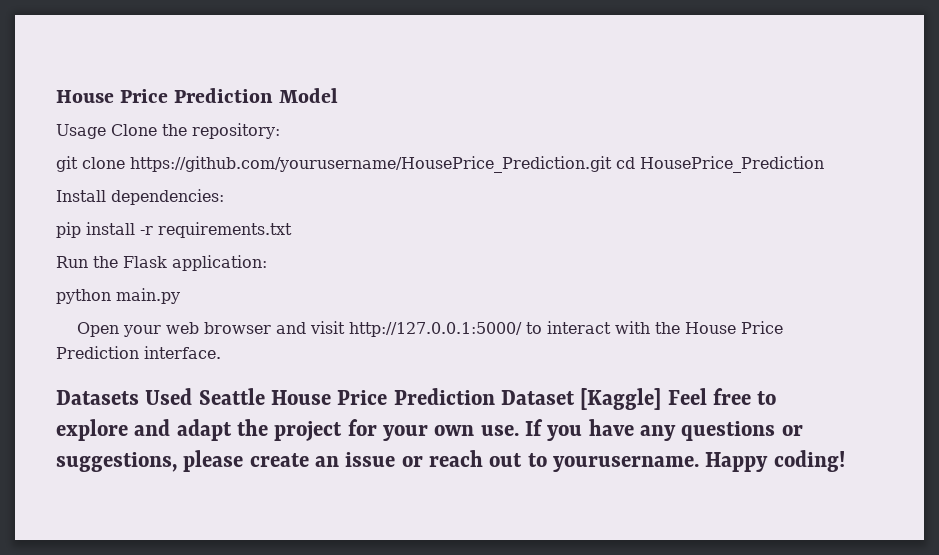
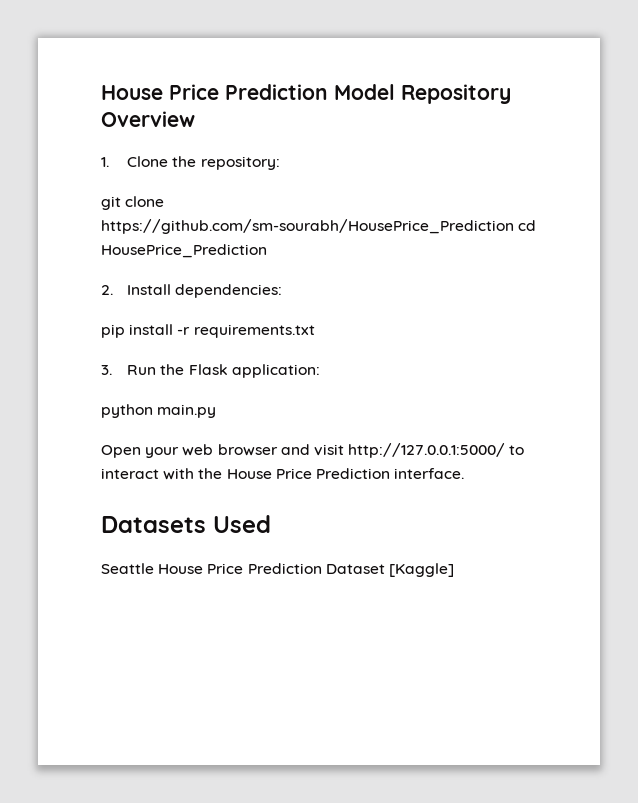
- House Price Prediction Model
- Usage Clone the repository:
+ House Price Prediction Model Repository Overview
+ 1. Clone the repository:
- git clone https://github.com/yourusername/HousePrice_Prediction.git cd HousePrice_Prediction
+ git clone https://github.com/sm-sourabh/HousePrice_Prediction cd HousePrice_Prediction
- Install dependencies:
+ 2. Install dependencies:
- Run the Flask application:
+ 3. Run the Flask application:
- Datasets Used Seattle House Price Prediction Dataset [Kaggle] Feel free to explore and adapt the project for your own use. If you have any questions or suggestions, please create an issue or reach out to yourusername. Happy coding!
+ Datasets Used
+ Seattle House Price Prediction Dataset [Kaggle]

